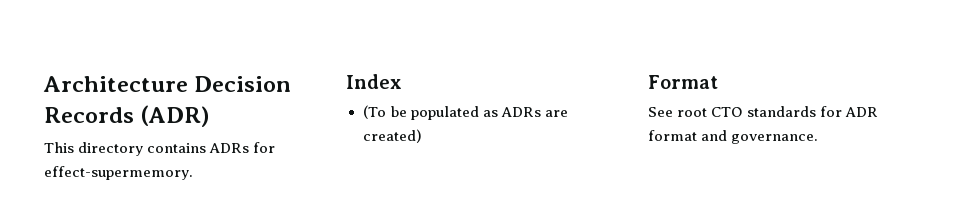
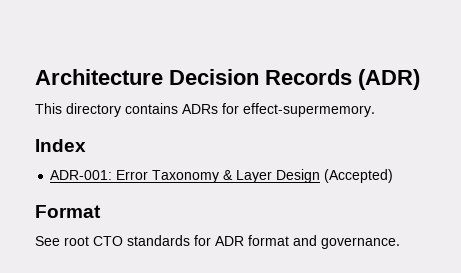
- (To be populated as ADRs are created)
+ ADR-001: Error Taxonomy & Layer Design (Accepted)

